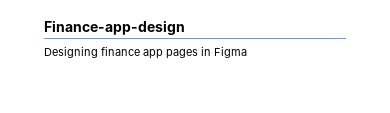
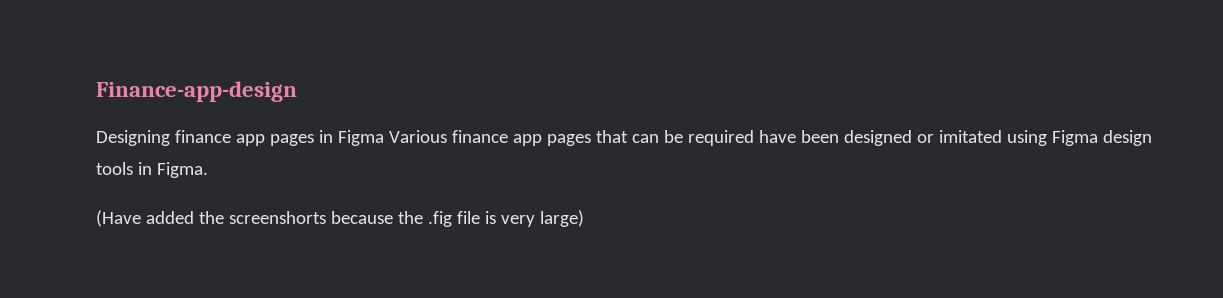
- Designing finance app pages in Figma
+ Designing finance app pages in Figma Various finance app pages that can be required have been designed or imitated using Figma design tools in Figma.
+ (Have added the screenshorts because the .fig file is very large)

